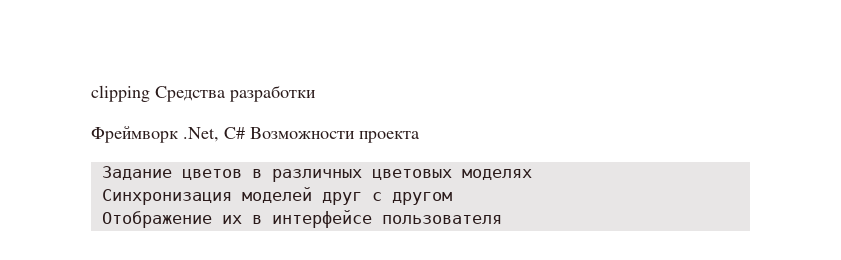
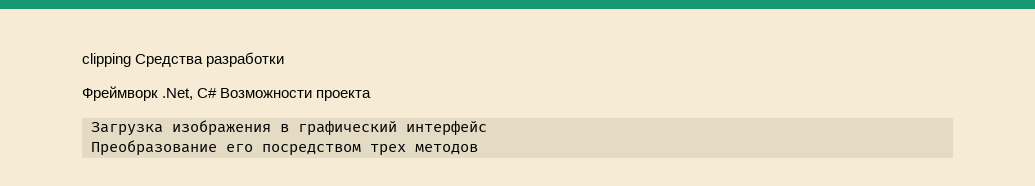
- Задание цветов в различных цветовых моделях
- Синхронизация моделей друг с другом
- Отображение их в интерфейсе пользователя
+ Загрузка изображения в графический интерфейс
+ Преобразование его посредством трех методов

